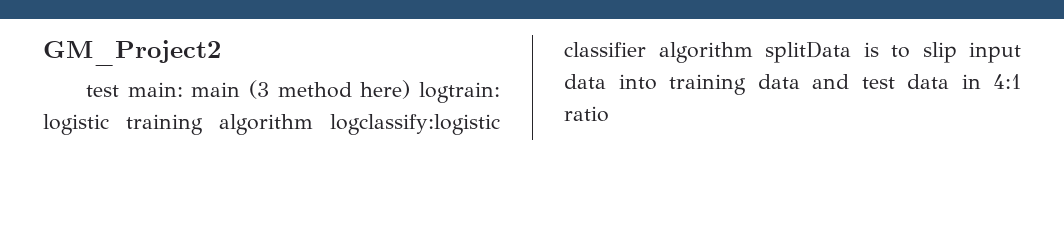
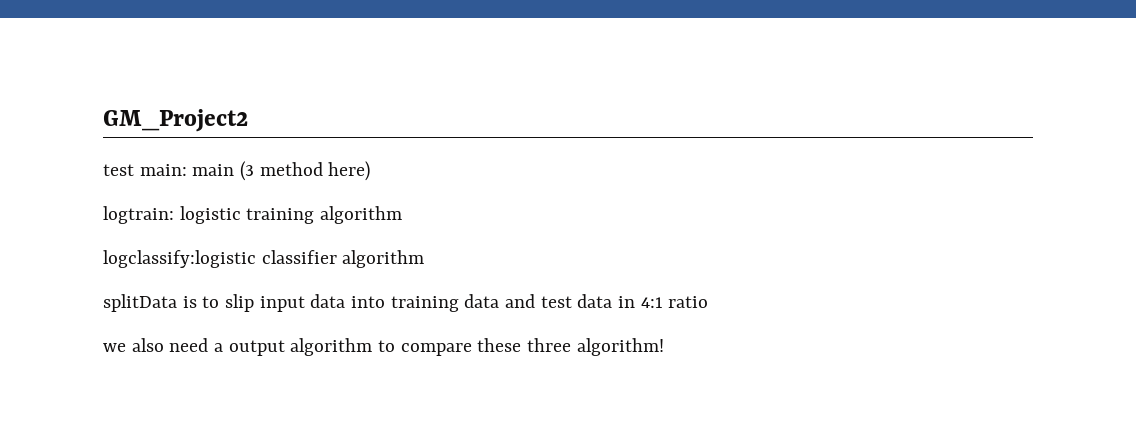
- test main: main (3 method here) logtrain: logistic training algorithm logclassify:logistic classifier algorithm splitData is to slip input data into training data and test data in 4:1 ratio
+ test main: main (3 method here)
+ logtrain: logistic training algorithm
+ logclassify:logistic classifier algorithm
+ splitData is to slip input data into training data and test data in 4:1 ratio
+ we also need a output algorithm to compare these three algorithm!

